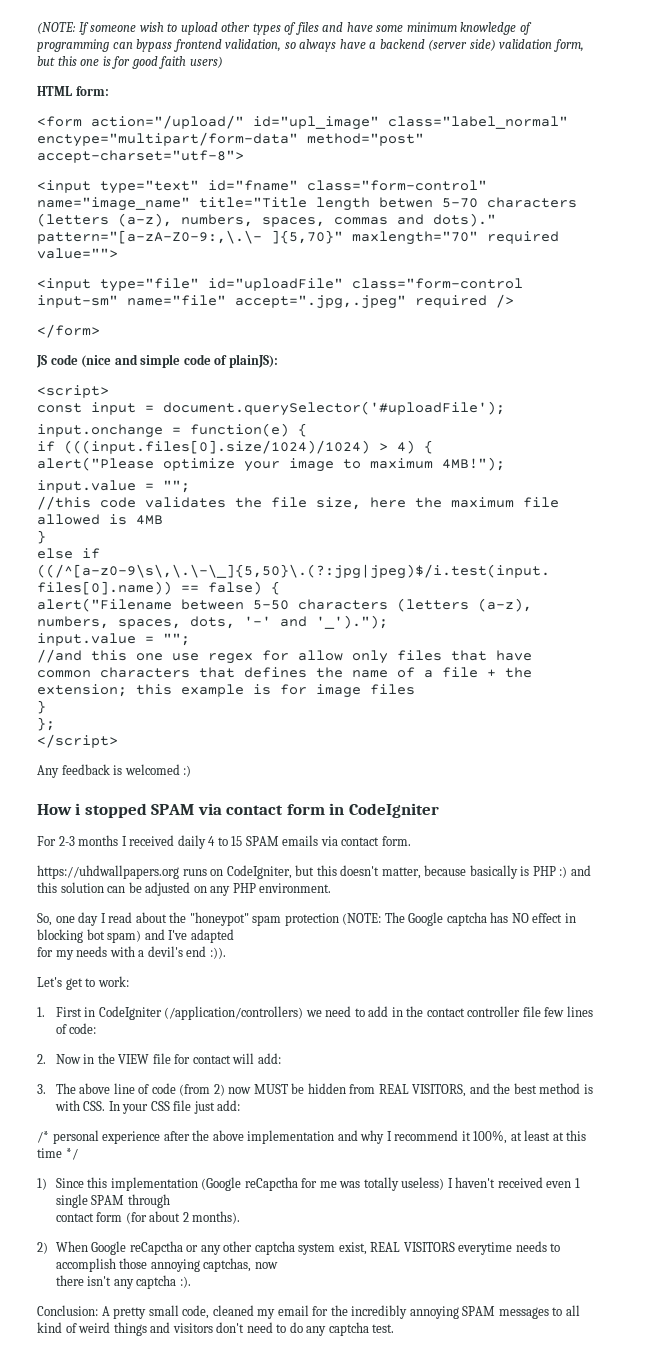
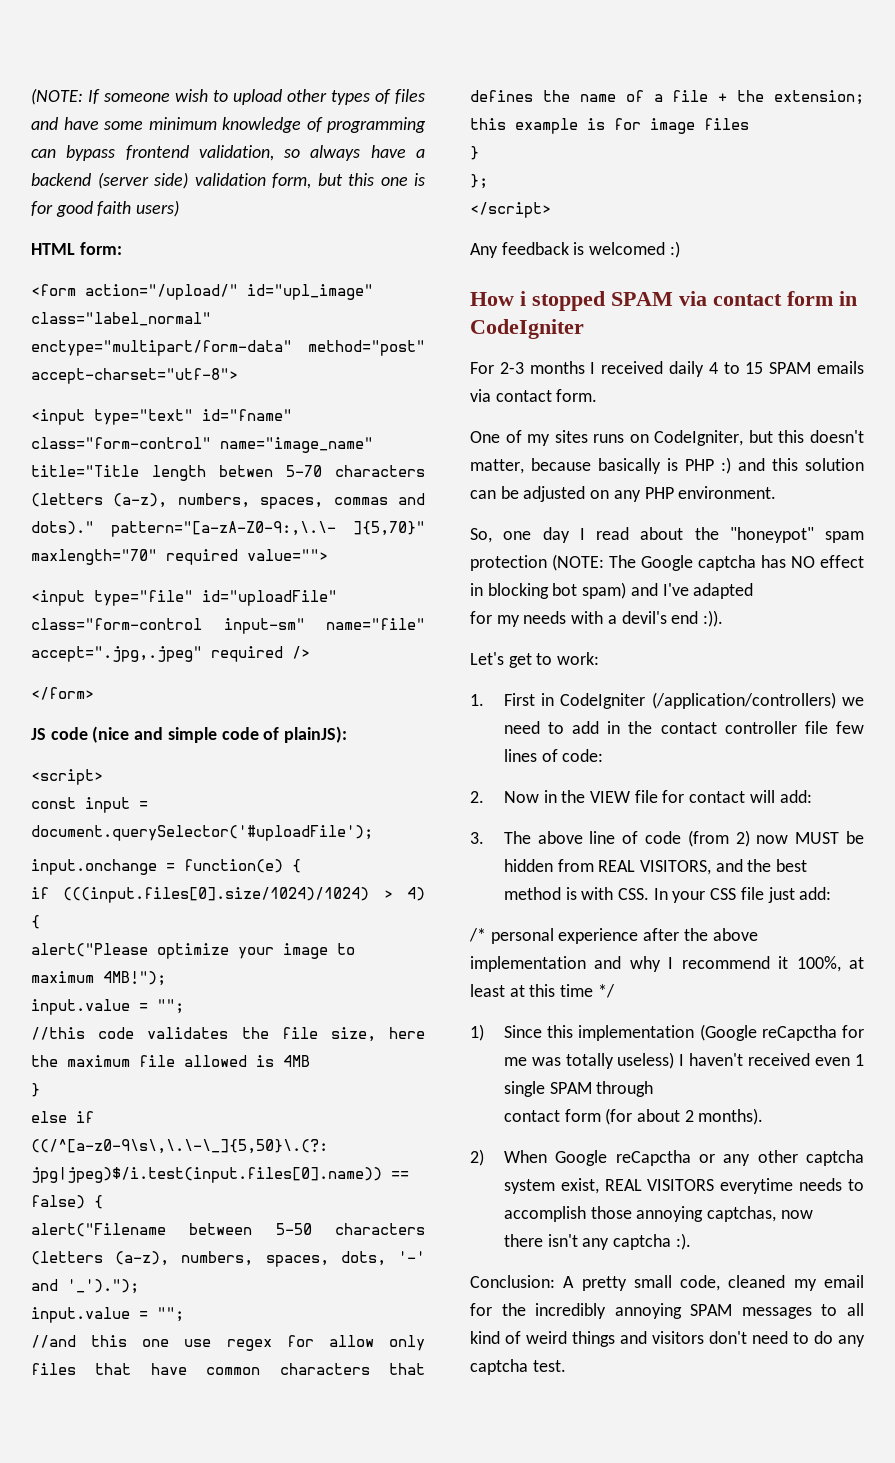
- https://uhdwallpapers.org runs on CodeIgniter, but this doesn't matter, because basically is PHP :) and this solution can be adjusted on any PHP environment.
+ One of my sites runs on CodeIgniter, but this doesn't matter, because basically is PHP :) and this solution can be adjusted on any PHP environment.

